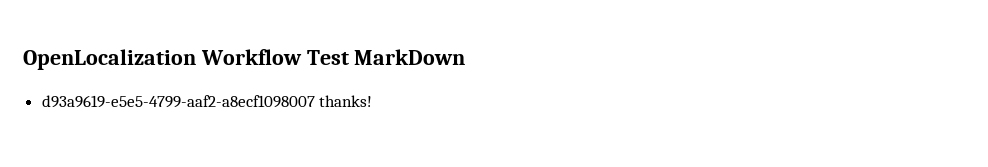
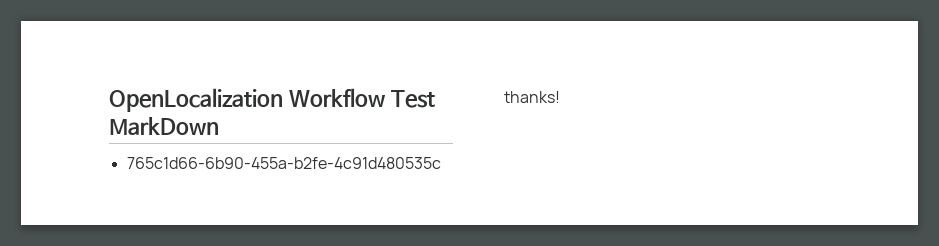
- d93a9619-e5e5-4799-aaf2-a8ecf1098007 thanks!
+ 765c1d66-6b90-455a-b2fe-4c91d480535c thanks!

